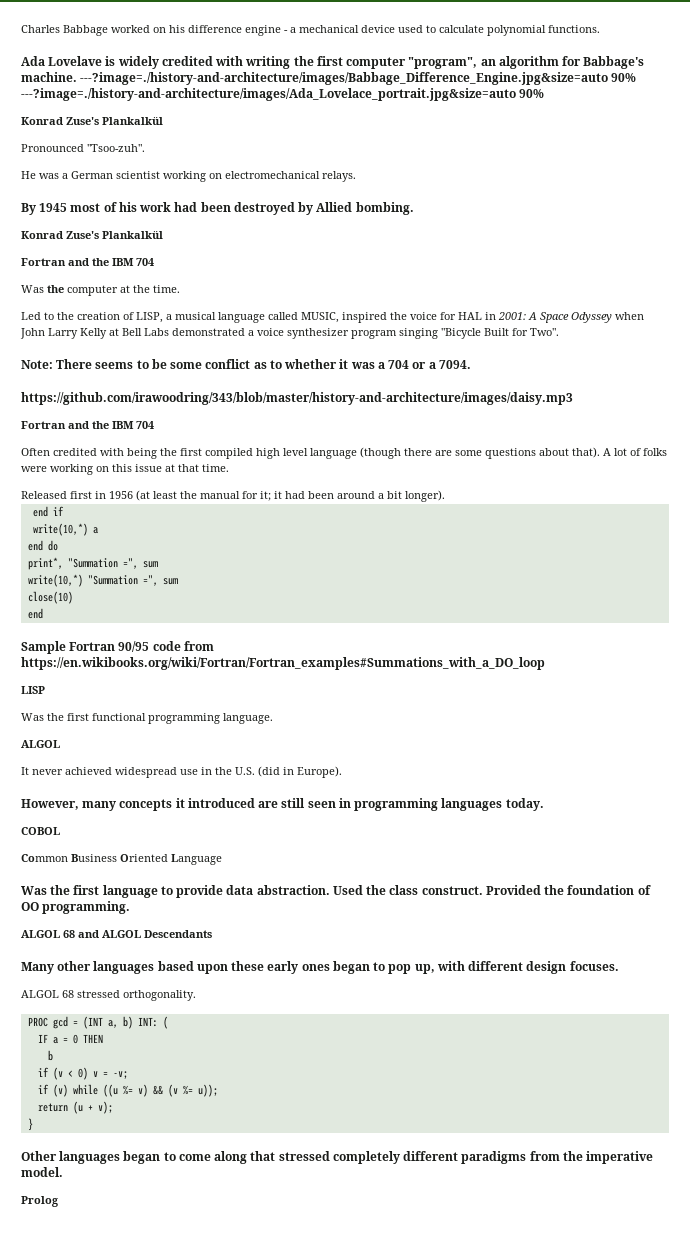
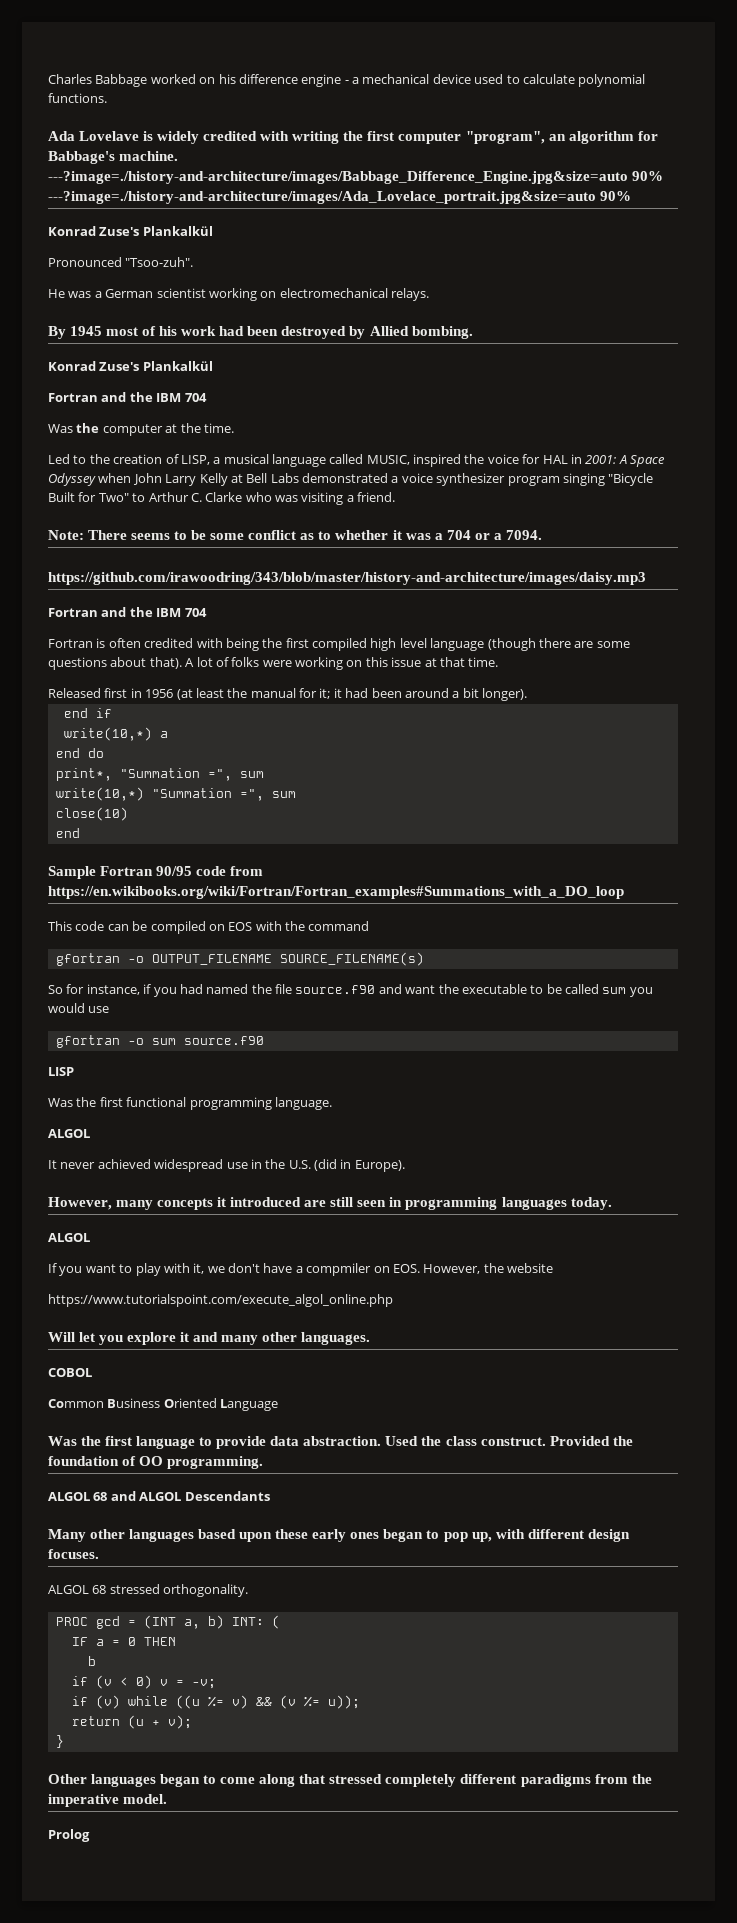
- Led to the creation of LISP, a musical language called MUSIC, inspired the voice for HAL in 2001: A Space Odyssey when John Larry Kelly at Bell Labs demonstrated a voice synthesizer program singing "Bicycle Built for Two".
+ Led to the creation of LISP, a musical language called MUSIC, inspired the voice for HAL in 2001: A Space Odyssey when John Larry Kelly at Bell Labs demonstrated a voice synthesizer program singing "Bicycle Built for Two" to Arthur C. Clarke who was visiting a friend.
- Often credited with being the first compiled high level language (though there are some questions about that).
+ Fortran is often credited with being the first compiled high level language (though there are some questions about that).
+ This code can be compiled on EOS with the command
+ gfortran -o OUTPUT_FILENAME SOURCE_FILENAME(s)
+ So for instance, if you had named the file source.f90 and want the executable to be called sum you would use
+ gfortran -o sum source.f90
  However, many concepts it introduced are still seen in programming languages today.
+ ALGOL
+ If you want to play with it, we don't have a compmiler on EOS. However, the website
+ https://www.tutorialspoint.com/execute_algol_online.php
+ Will let you explore it and many other languages.

